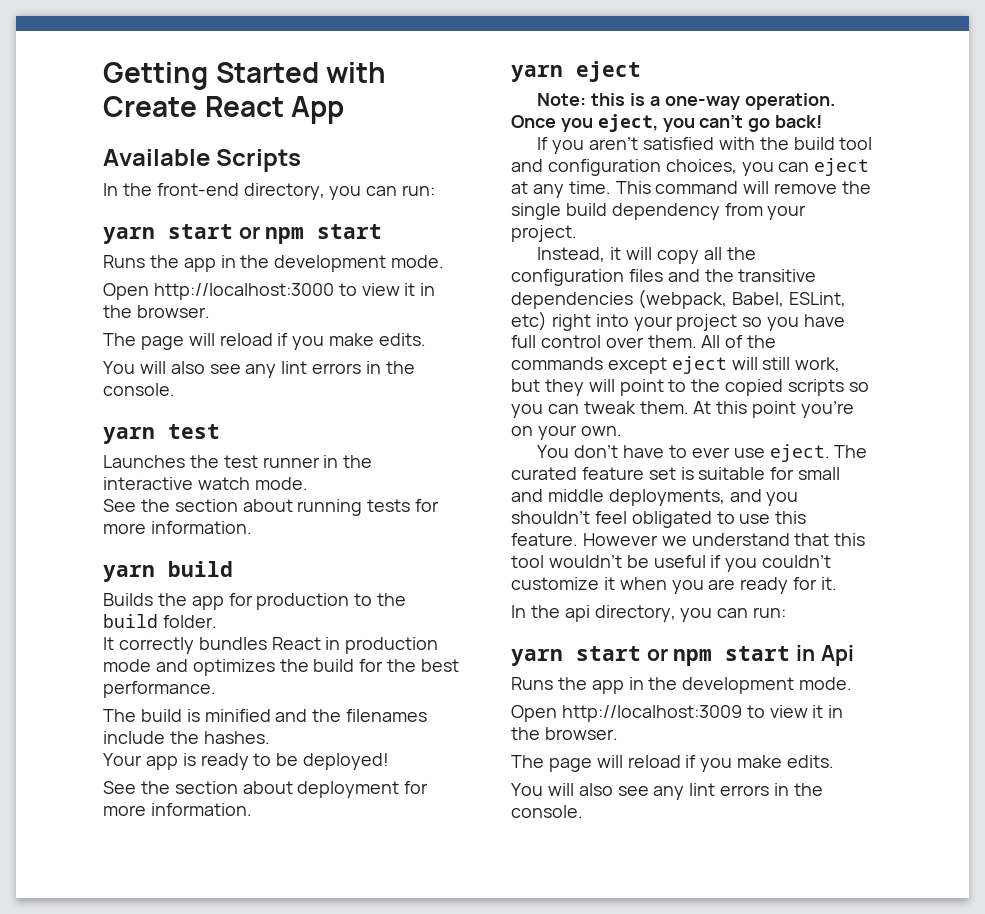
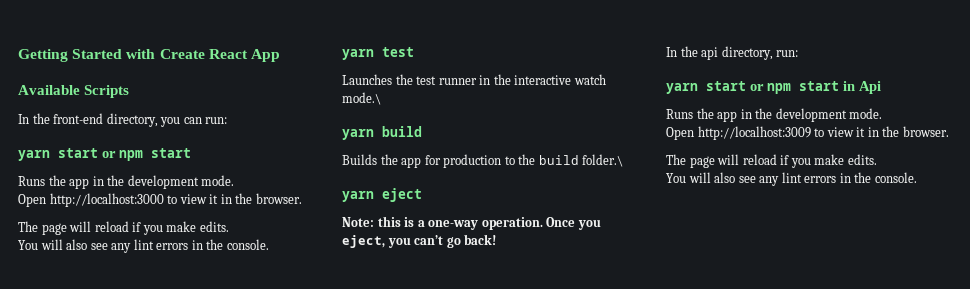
- Launches the test runner in the interactive watch mode.
- See the section about running tests for more information.
+ Launches the test runner in the interactive watch mode.\
- Builds the app for production to the build folder.
- It correctly bundles React in production mode and optimizes the build for the best performance.
- The build is minified and the filenames include the hashes.
- Your app is ready to be deployed!
- See the section about deployment for more information.
+ Builds the app for production to the build folder.\
- If you aren’t satisfied with the build tool and configuration choices, you can eject at any time. This command will remove the single build dependency from your project.
- Instead, it will copy all the configuration files and the transitive dependencies (webpack, Babel, ESLint, etc) right into your project so you have full control over them. All of the commands except eject will still work, but they will point to the copied scripts so you can tweak them. At this point you’re on your own.
- You don’t have to ever use eject. The curated feature set is suitable for small and middle deployments, and you shouldn’t feel obligated to use this feature. However we understand that this tool wouldn’t be useful if you couldn’t customize it when you are ready for it.
- In the api directory, you can run:
+ In the api directory, run:

